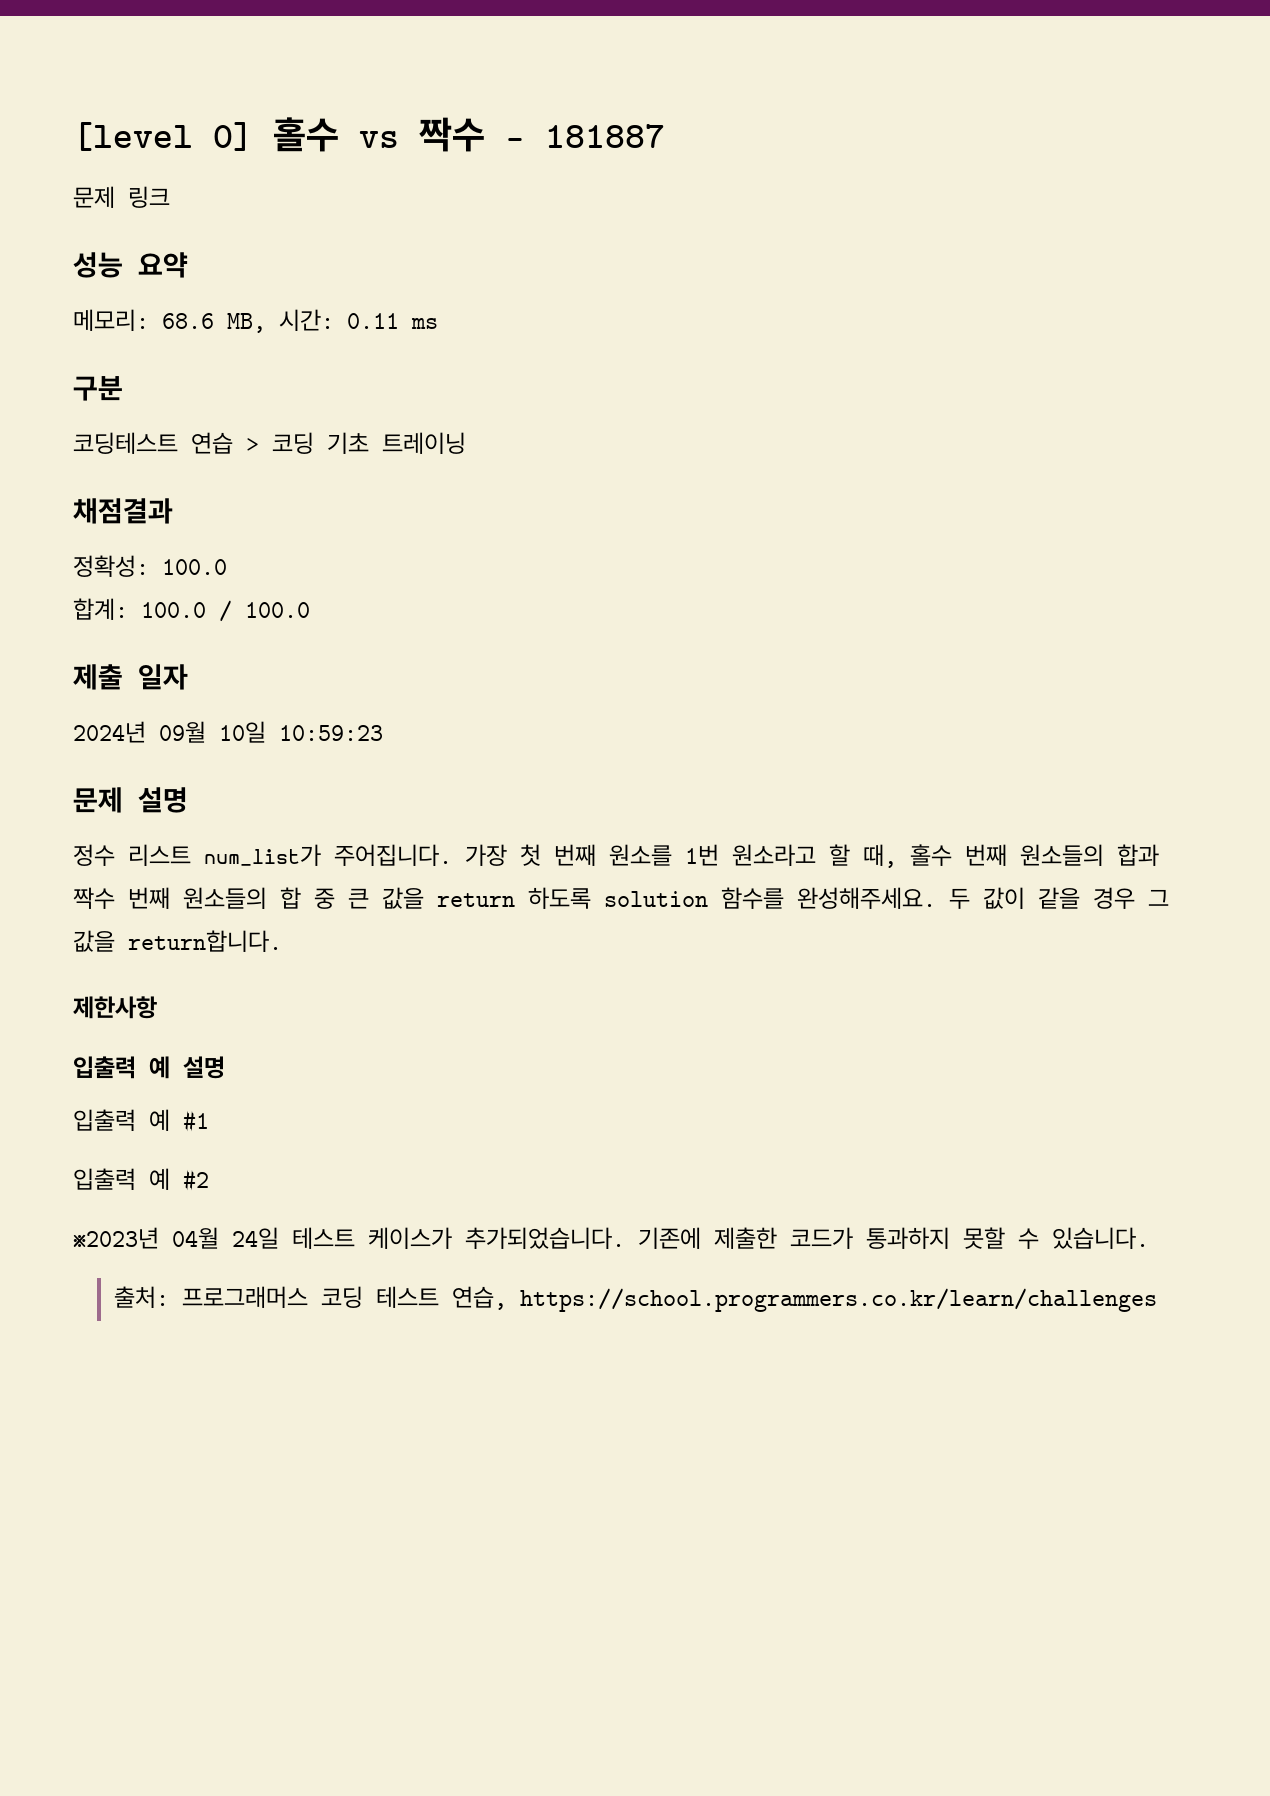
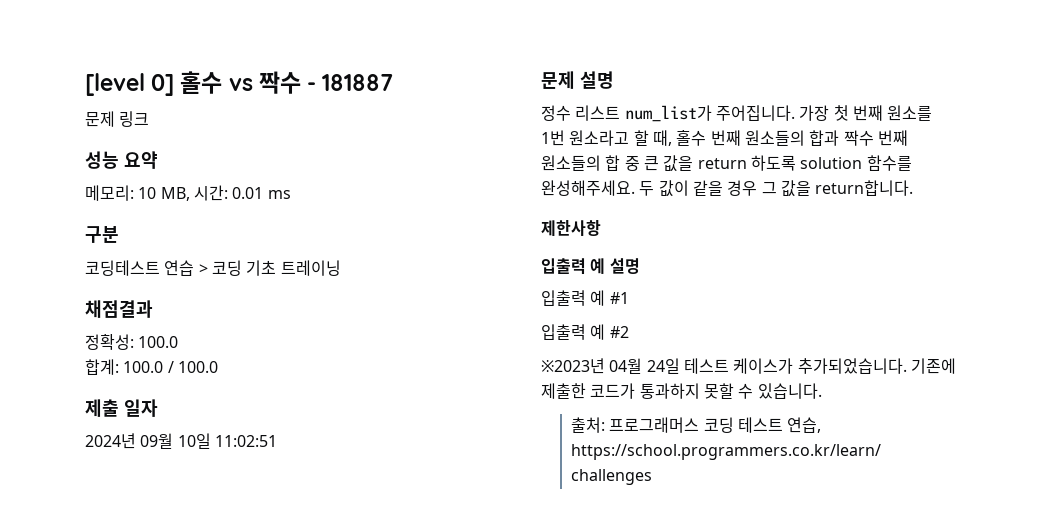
- 메모리: 68.6 MB, 시간: 0.11 ms
+ 메모리: 10 MB, 시간: 0.01 ms
- 2024년 09월 10일 10:59:23
+ 2024년 09월 10일 11:02:51

